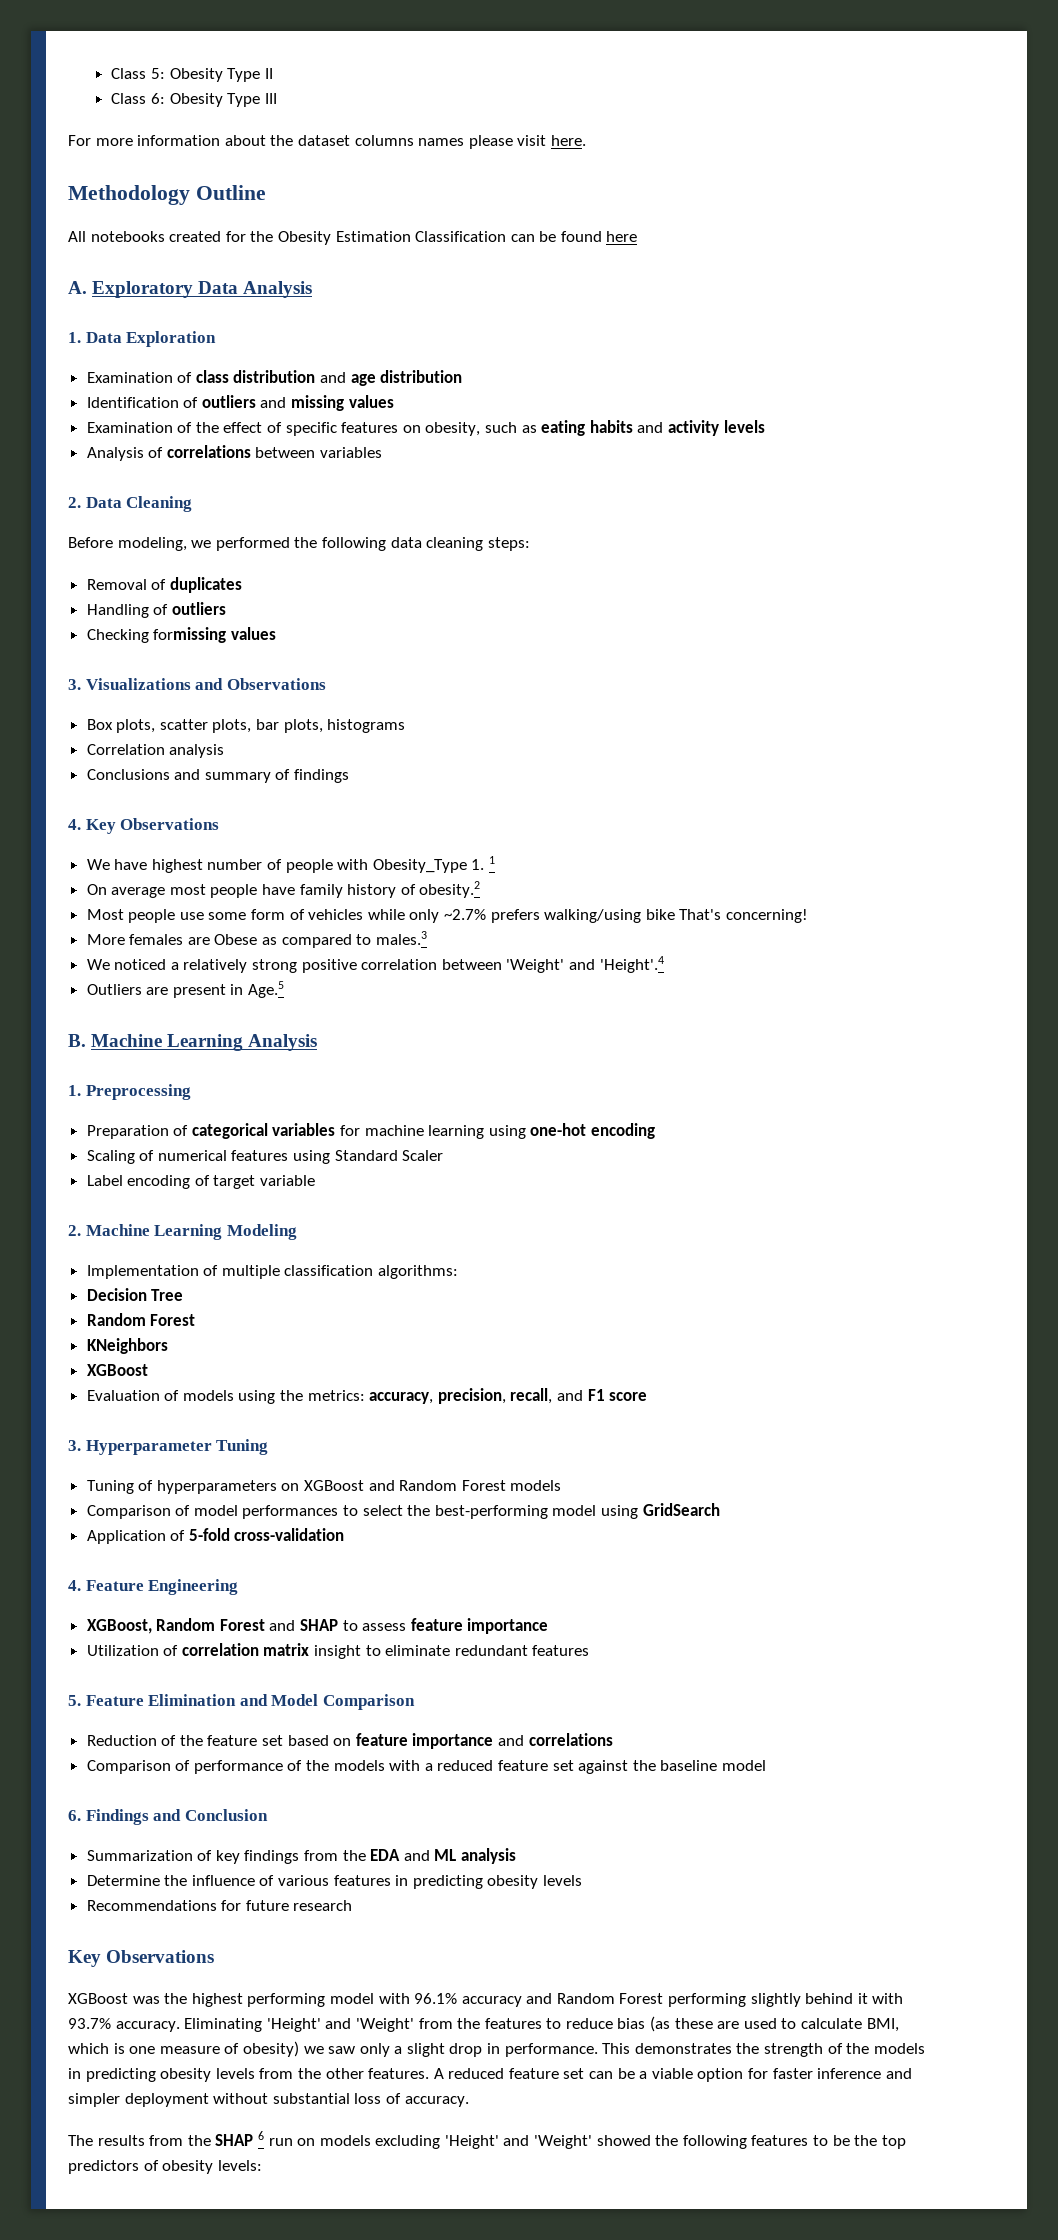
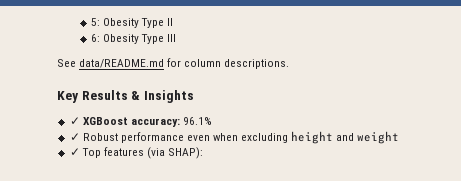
- Class 5: Obesity Type II
+ 5: Obesity Type II
- Class 6: Obesity Type III
+ 6: Obesity Type III
- For more information about the dataset columns names please visit here.
- Methodology Outline
- All notebooks created for the Obesity Estimation Classification can be found here
- A. Exploratory Data Analysis
- 1. Data Exploration
- Examination of class distribution and age distribution
- Identification of outliers and missing values
- Examination of the effect of specific features on obesity, such as eating habits and activity levels
- Analysis of correlations between variables
- 2. Data Cleaning
- Before modeling, we performed the following data cleaning steps:
- Removal of duplicates
- Handling of outliers
- Checking formissing values
- 3. Visualizations and Observations
- Box plots, scatter plots, bar plots, histograms
- Correlation analysis
- Conclusions and summary of findings
- 4. Key Observations
- We have highest number of people with Obesity_Type 1. 1
- On average most people have family history of obesity.2
- Most people use some form of vehicles while only ~2.7% prefers walking/using bike That's concerning!
- More females are Obese as compared to males.3
- We noticed a relatively strong positive correlation between 'Weight' and 'Height'.4
- Outliers are present in Age.5
- B. Machine Learning Analysis
- 1. Preprocessing
- Preparation of categorical variables for machine learning using one-hot encoding
- Scaling of numerical features using Standard Scaler
- Label encoding of target variable
- 2. Machine Learning Modeling
- Implementation of multiple classification algorithms:
- Decision Tree
- Random Forest
- KNeighbors
- XGBoost
- Evaluation of models using the metrics: accuracy, precision, recall, and F1 score
- 3. Hyperparameter Tuning
- Tuning of hyperparameters on XGBoost and Random Forest models
- Comparison of model performances to select the best-performing model using GridSearch
- Application of 5-fold cross-validation
- 4. Feature Engineering
- XGBoost, Random Forest and SHAP to assess feature importance
- Utilization of correlation matrix insight to eliminate redundant features
- 5. Feature Elimination and Model Comparison
- Reduction of the feature set based on feature importance and correlations
- Comparison of performance of the models with a reduced feature set against the baseline model
- 6. Findings and Conclusion
- Summarization of key findings from the EDA and ML analysis
- Determine the influence of various features in predicting obesity levels
- Recommendations for future research
- Key Observations
- XGBoost was the highest performing model with 96.1% accuracy and Random Forest performing slightly behind it with 93.7% accuracy. Eliminating 'Height' and 'Weight' from the features to reduce bias (as these are used to calculate BMI, which is one measure of obesity) we saw only a slight drop in performance. This demonstrates the strength of the models in predicting obesity levels from the other features. A reduced feature set can be a viable option for faster inference and simpler deployment without substantial loss of accuracy.
- The results from the SHAP 6 run on models excluding 'Height' and 'Weight' showed the following features to be the top predictors of obesity levels:
+ See data/README.md for column descriptions.
+ Key Results & Insights
+ ✓ XGBoost accuracy: 96.1%
+ ✓ Robust performance even when excluding height and weight
+ ✓ Top features (via SHAP):

